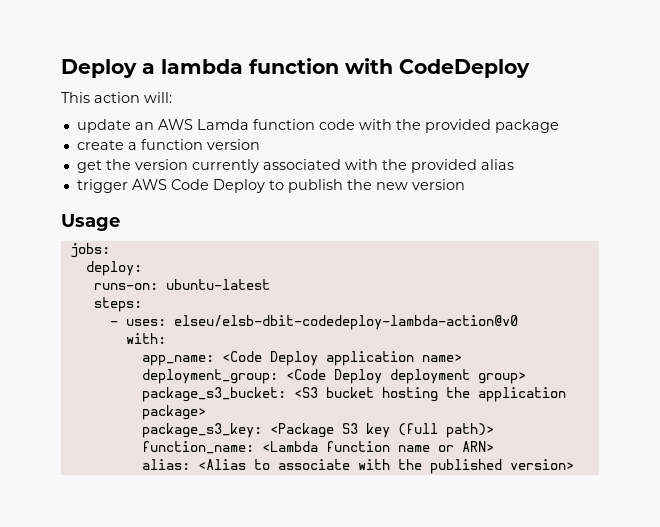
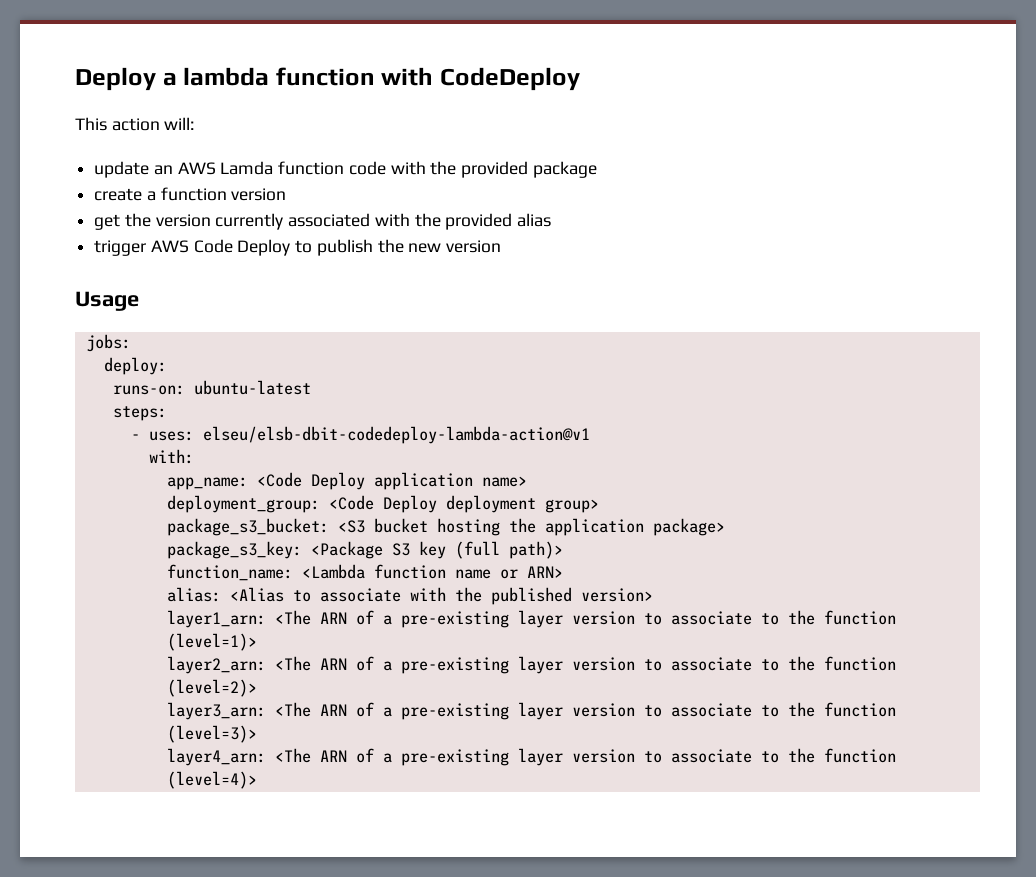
- - uses: elseu/elsb-dbit-codedeploy-lambda-action@v0
+ - uses: elseu/elsb-dbit-codedeploy-lambda-action@v1
+ layer1_arn: <The ARN of a pre-existing layer version to associate to the function (level=1)>
+ layer2_arn: <The ARN of a pre-existing layer version to associate to the function (level=2)>
+ layer3_arn: <The ARN of a pre-existing layer version to associate to the function (level=3)>
+ layer4_arn: <The ARN of a pre-existing layer version to associate to the function (level=4)>

